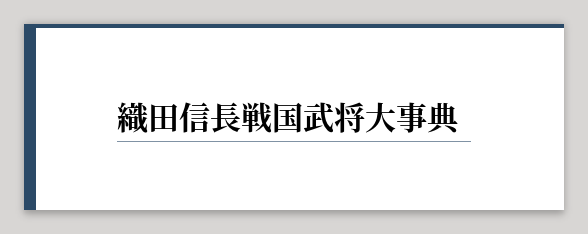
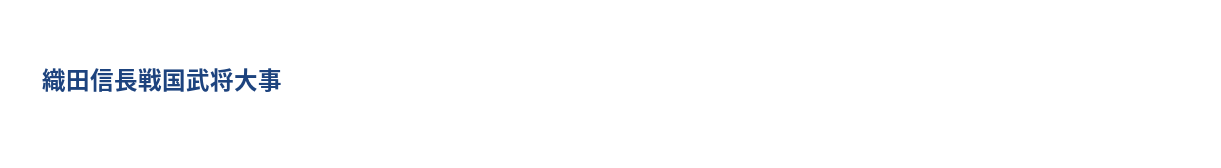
- 織田信長戦国武将大事典
+ 織田信長戦国武将大事

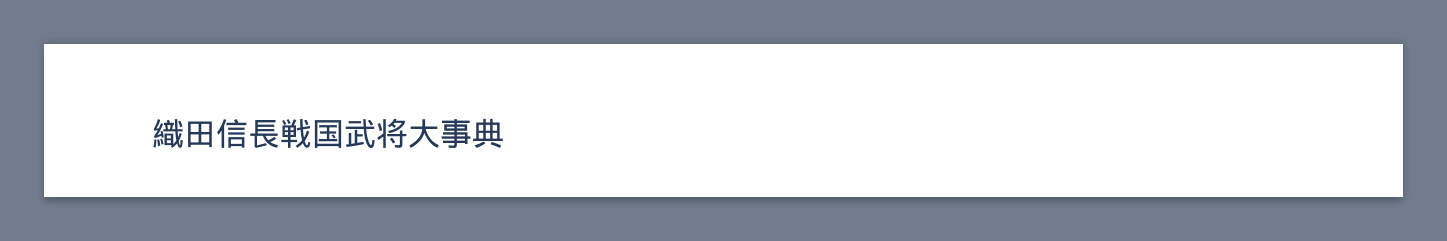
- 織田信長戦国武将大事
+ 織田信長戦国武将大事典

